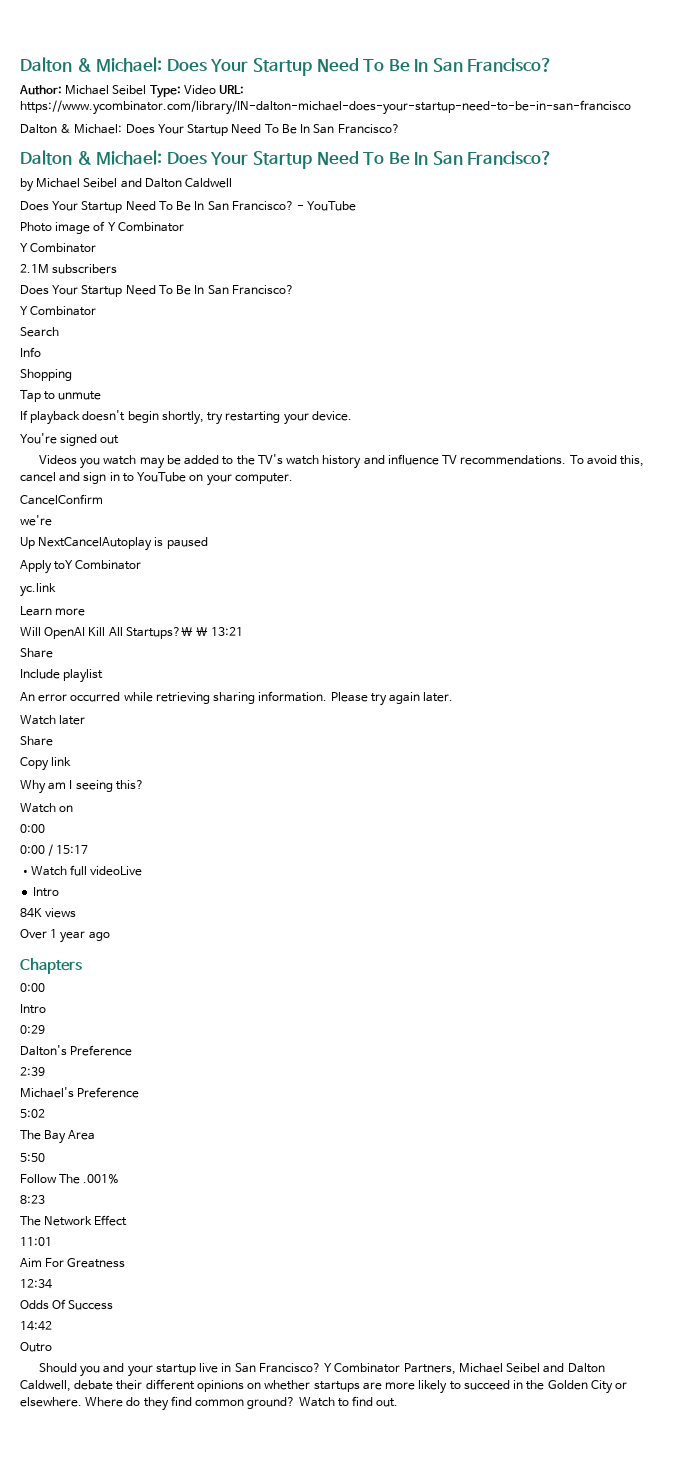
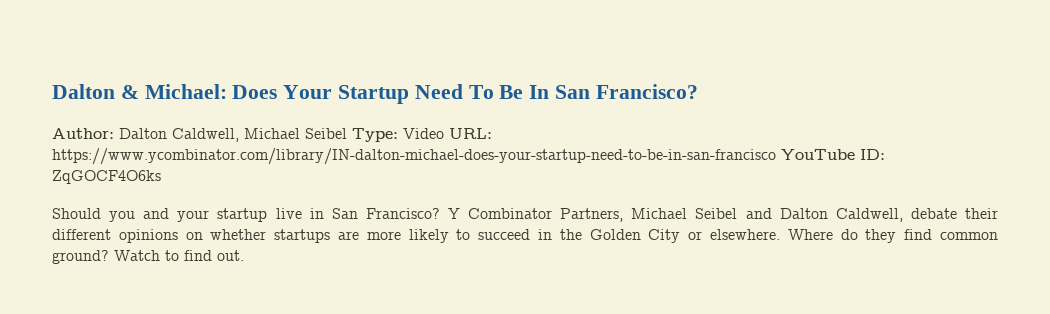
- Author: Michael Seibel Type: Video URL: https://www.ycombinator.com/library/IN-dalton-michael-does-your-startup-need-to-be-in-san-francisco
- Dalton & Michael: Does Your Startup Need To Be In San Francisco?
- Dalton & Michael: Does Your Startup Need To Be In San Francisco?
- by Michael Seibel and Dalton Caldwell
- Does Your Startup Need To Be In San Francisco? - YouTube
- Photo image of Y Combinator
- Y Combinator
- 2.1M subscribers
- Does Your Startup Need To Be In San Francisco?
- Y Combinator
- Search
- Info
- Shopping
- Tap to unmute
- If playback doesn't begin shortly, try restarting your device.
- You're signed out
- Videos you watch may be added to the TV's watch history and influence TV recommendations. To avoid this, cancel and sign in to YouTube on your computer.
- CancelConfirm
- we're
- Up NextCancelAutoplay is paused
- Apply toY Combinator
- yc.link
- Learn more
- Will OpenAI Kill All Startups?\ \ 13:21
- Share
- Include playlist
- An error occurred while retrieving sharing information. Please try again later.
- Watch later
- Share
- Copy link
- Why am I seeing this?
- Watch on
- 0:00
- 0:00 / 15:17
- •Watch full videoLive
- Intro
- 84K views
- Over 1 year ago
- Chapters
- 0:00
- Intro
- 0:29
- Dalton's Preference
- 2:39
- Michael's Preference
- 5:02
- The Bay Area
- 5:50
- Follow The .001%
- 8:23
- The Network Effect
- 11:01
- Aim For Greatness
- 12:34
- Odds Of Success
- 14:42
- Outro
+ Author: Dalton Caldwell, Michael Seibel Type: Video URL: https://www.ycombinator.com/library/IN-dalton-michael-does-your-startup-need-to-be-in-san-francisco YouTube ID: ZqGOCF4O6ks

